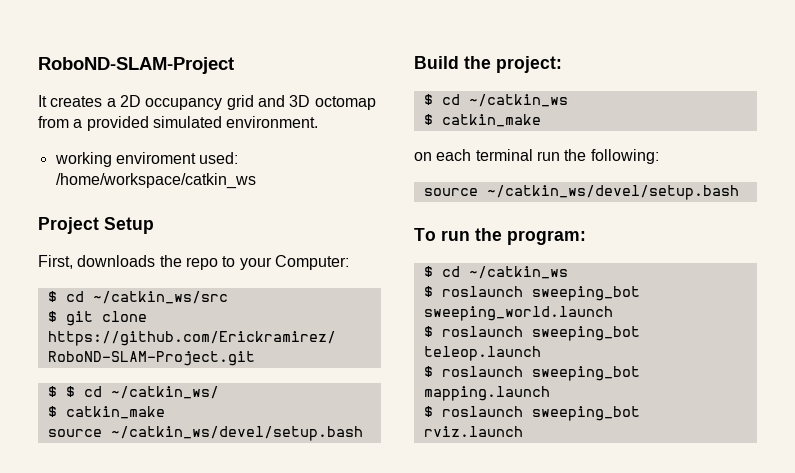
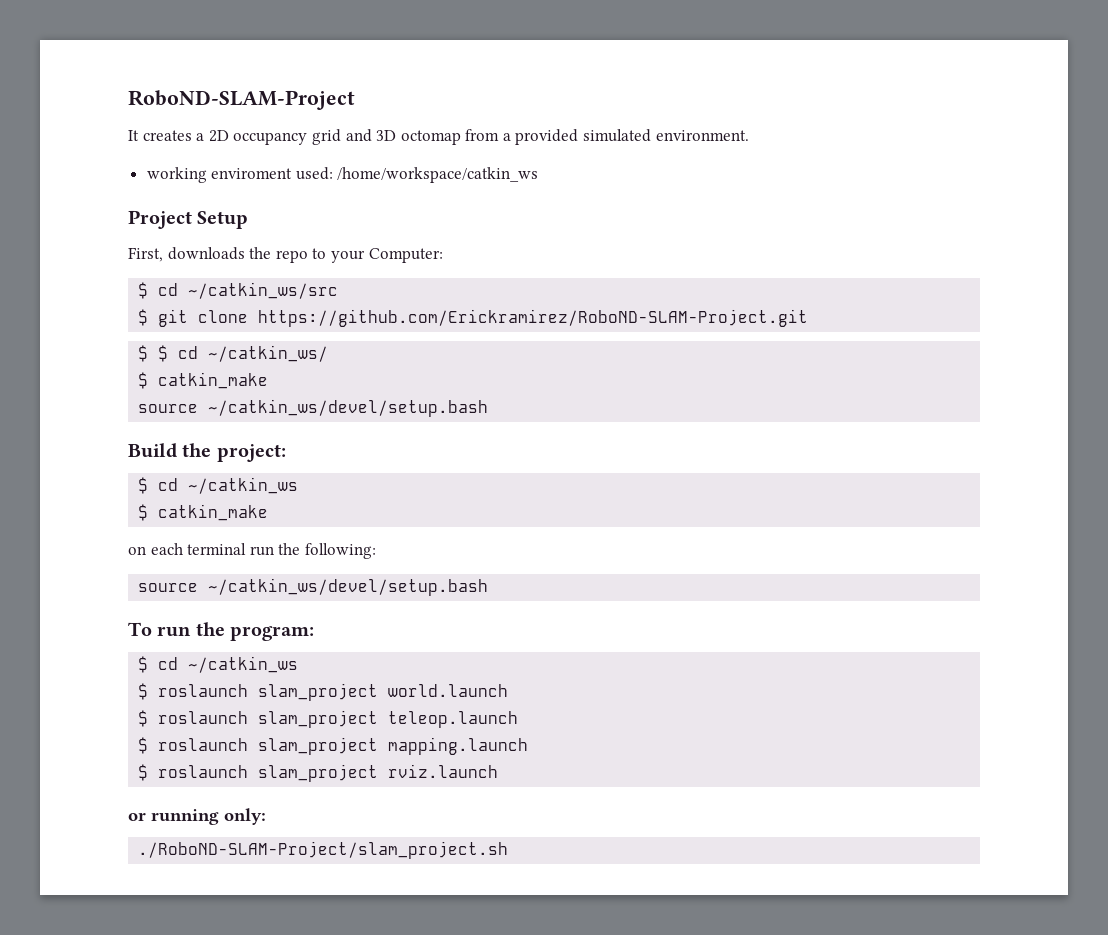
- $ roslaunch sweeping_bot sweeping_world.launch
- $ roslaunch sweeping_bot teleop.launch
+ $ roslaunch slam_project world.launch
+ $ roslaunch slam_project teleop.launch
- $ roslaunch sweeping_bot mapping.launch
+ $ roslaunch slam_project mapping.launch
- $ roslaunch sweeping_bot rviz.launch
+ $ roslaunch slam_project rviz.launch
+ or running only:
+ ./RoboND-SLAM-Project/slam_project.sh

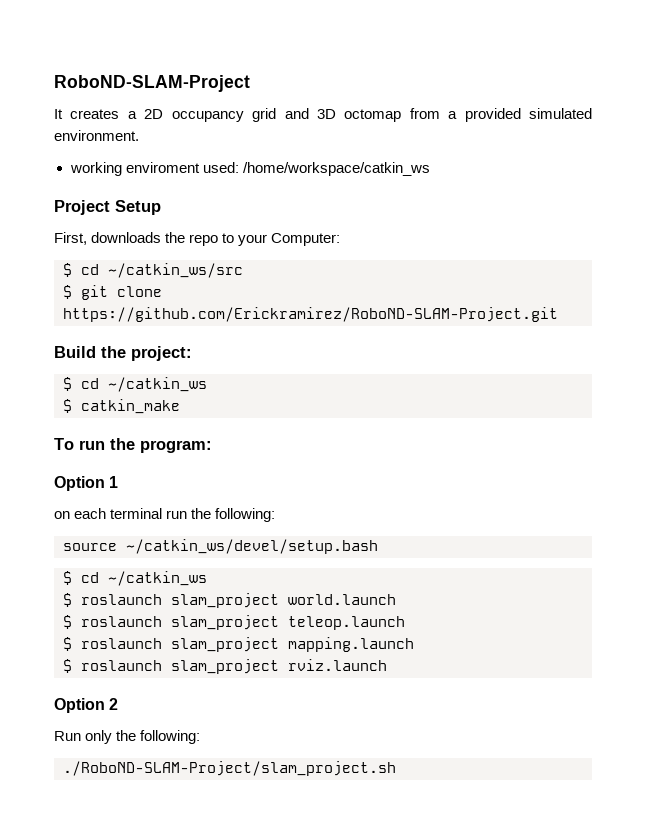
- $ $ cd ~/catkin_ws/
- $ catkin_make
- source ~/catkin_ws/devel/setup.bash
+ To run the program:
+ Option 1
- To run the program:
- or running only:
+ Option 2
+ Run only the following:

